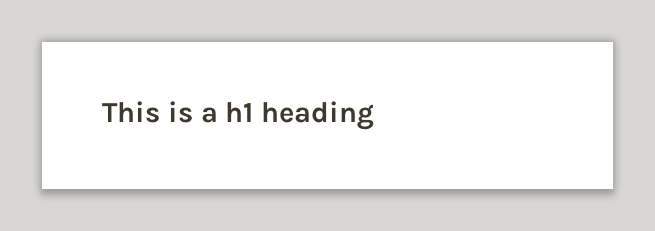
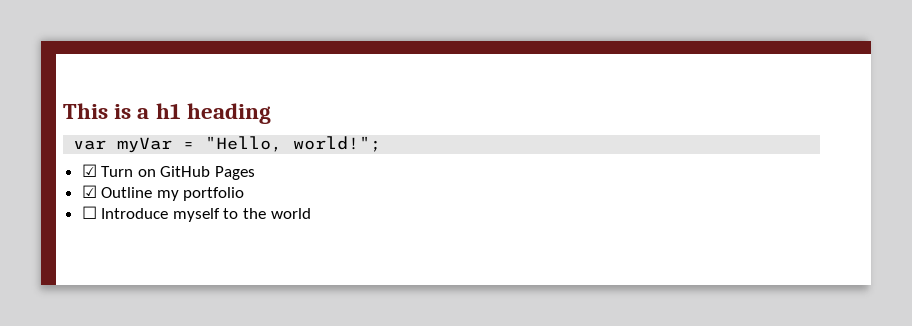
+ var myVar = "Hello, world!";
+ ☑ Turn on GitHub Pages
+ ☑ Outline my portfolio
+ ☐ Introduce myself to the world

